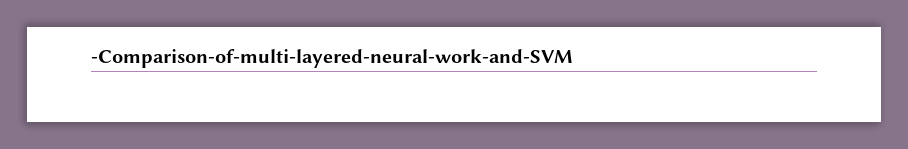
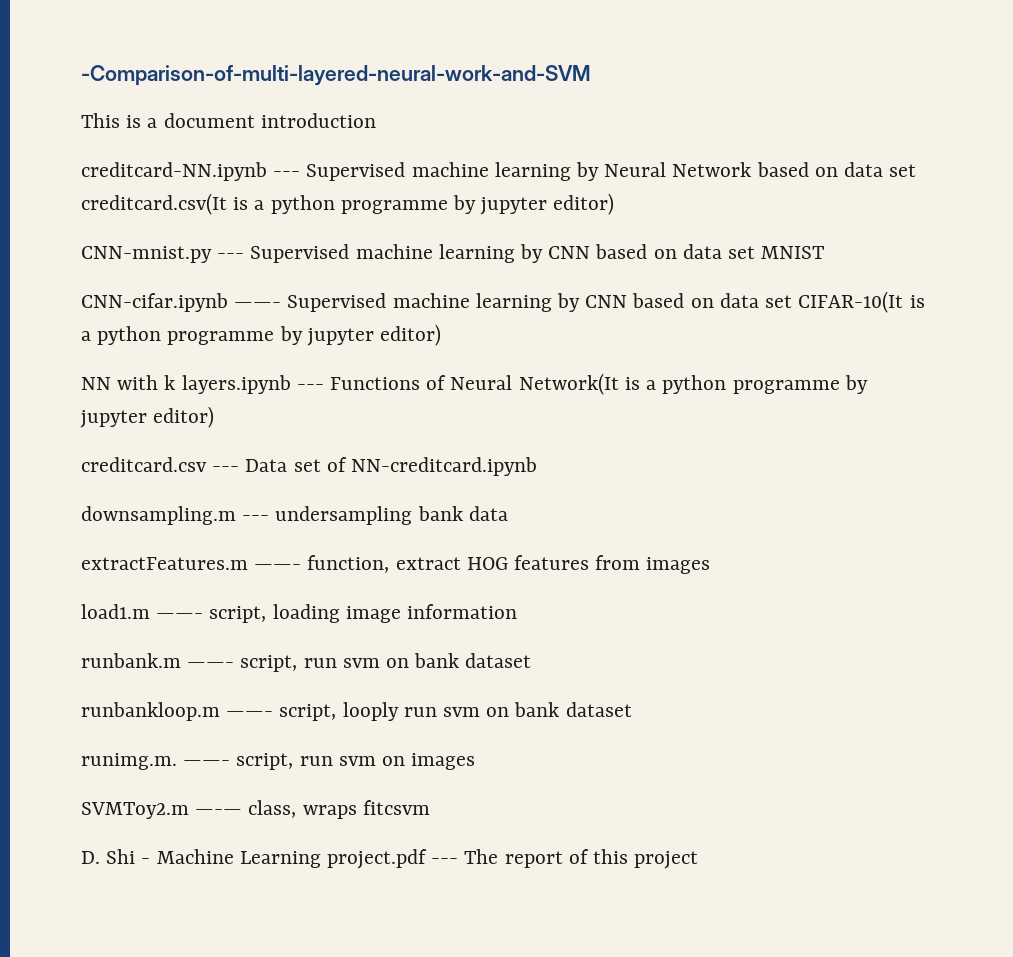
+ This is a document introduction
+ creditcard-NN.ipynb --- Supervised machine learning by Neural Network based on data set creditcard.csv(It is a python programme by jupyter editor)
+ CNN-mnist.py --- Supervised machine learning by CNN based on data set MNIST
+ CNN-cifar.ipynb ——- Supervised machine learning by CNN based on data set CIFAR-10(It is a python programme by jupyter editor)
+ NN with k layers.ipynb --- Functions of Neural Network(It is a python programme by jupyter editor)
+ creditcard.csv --- Data set of NN-creditcard.ipynb
+ downsampling.m --- undersampling bank data
+ extractFeatures.m ——- function, extract HOG features from images
+ load1.m ——- script, loading image information
+ runbank.m ——- script, run svm on bank dataset
+ runbankloop.m ——- script, looply run svm on bank dataset
+ runimg.m. ——- script, run svm on images
+ SVMToy2.m —-— class, wraps fitcsvm
+ D. Shi - Machine Learning project.pdf --- The report of this project

